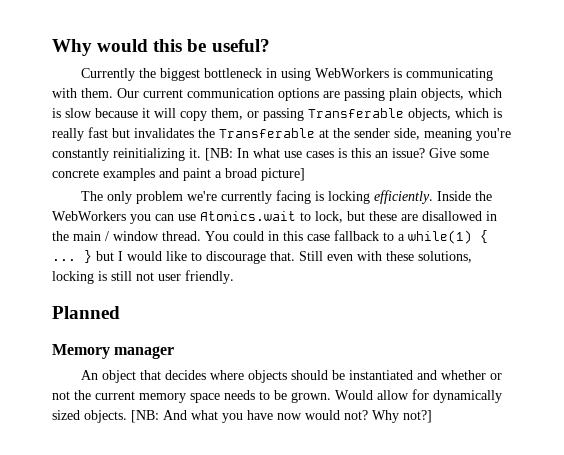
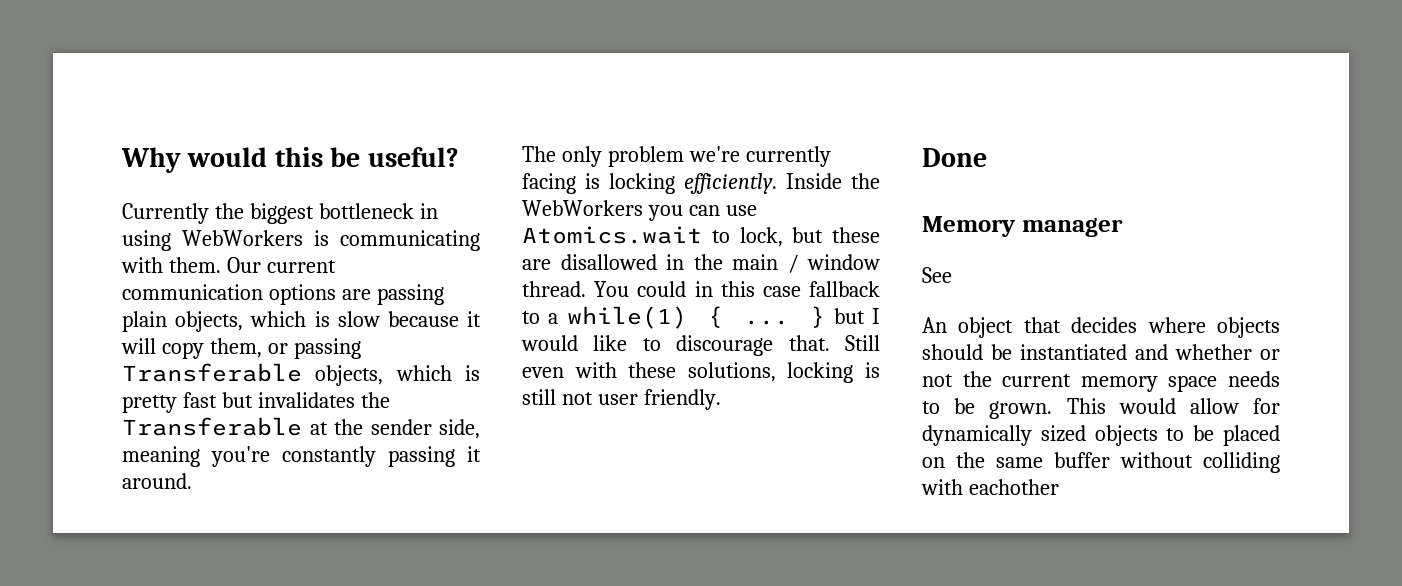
- Our current communication options are passing plain objects, which is slow because it will copy them, or passing Transferable objects, which is really fast but invalidates the Transferable at the sender side, meaning you're constantly reinitializing it. [NB: In what use cases is this an issue? Give some concrete examples and paint a broad picture]
+ Our current communication options are passing plain objects, which is slow because it will copy them, or passing Transferable objects, which is pretty fast but invalidates the Transferable at the sender side, meaning you're constantly passing it around.
- Planned
+ Done
+ See
- Would allow for dynamically sized objects. [NB: And what you have now would not? Why not?]
+ This would allow for dynamically sized objects to be placed on the same buffer without colliding with eachother

